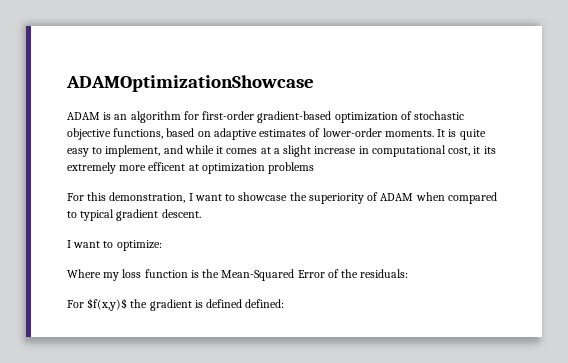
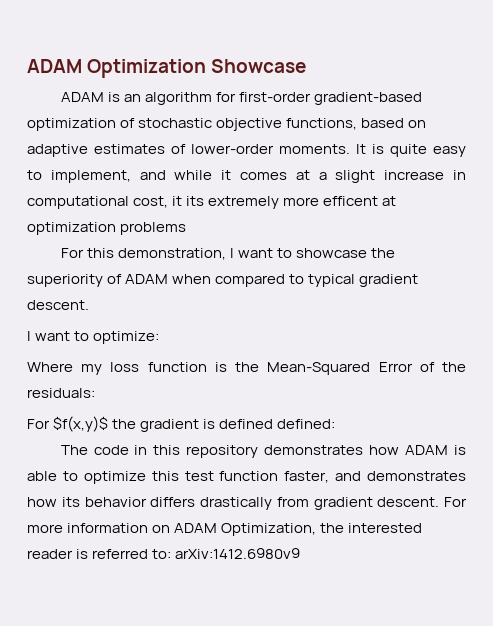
- ADAMOptimizationShowcase
+ ADAM Optimization Showcase
+ The code in this repository demonstrates how ADAM is able to optimize this test function faster, and demonstrates how its behavior differs drastically from gradient descent. For more information on ADAM Optimization, the interested reader is referred to: arXiv:1412.6980v9

